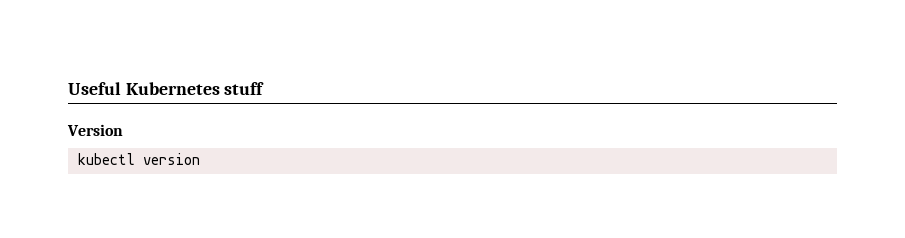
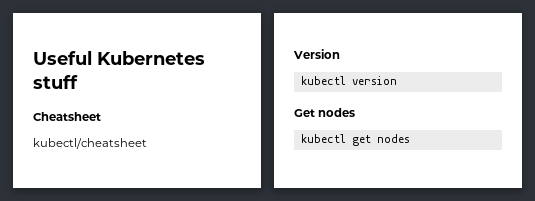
+ Cheatsheet
+ kubectl/cheatsheet
+ Get nodes
+ kubectl get nodes

